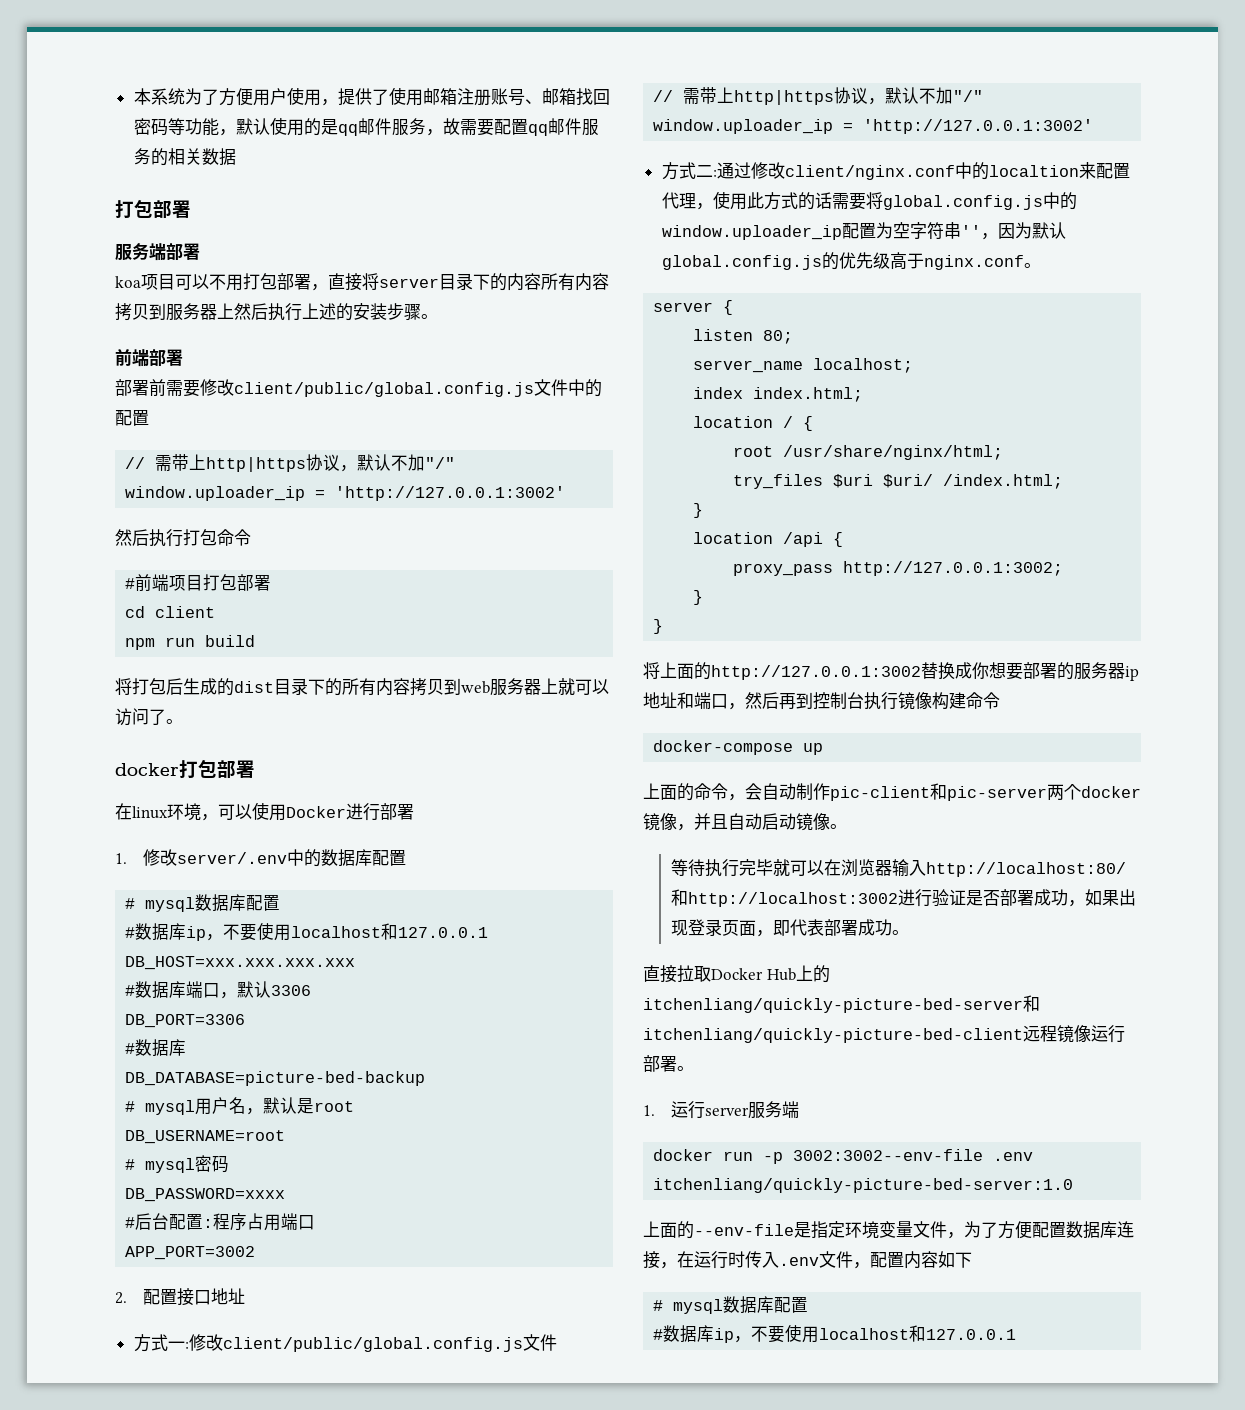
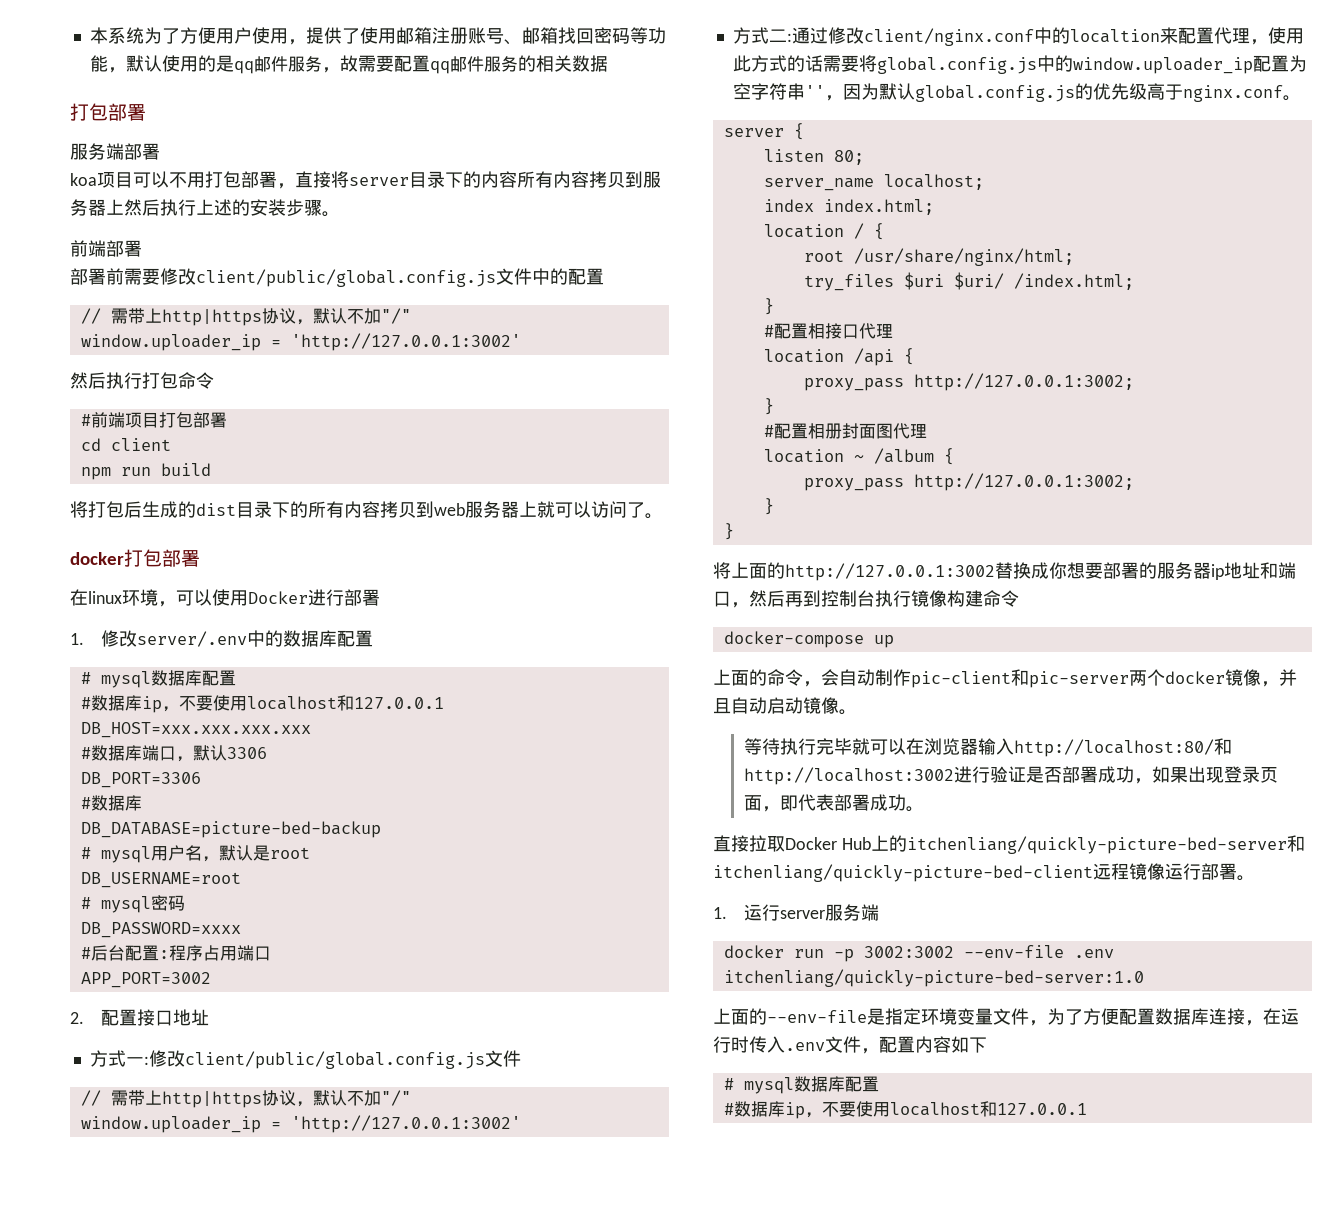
+ #配置相接口代理
+ #配置相册封面图代理
+ location ~ /album {
+ proxy_pass http://127.0.0.1:3002;
+ }
- docker run -p 3002:3002--env-file .env itchenliang/quickly-picture-bed-server:1.0
+ docker run -p 3002:3002 --env-file .env itchenliang/quickly-picture-bed-server:1.0

